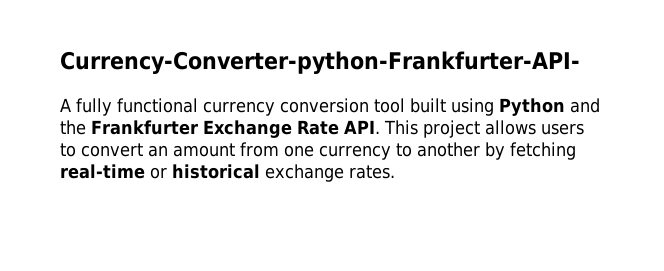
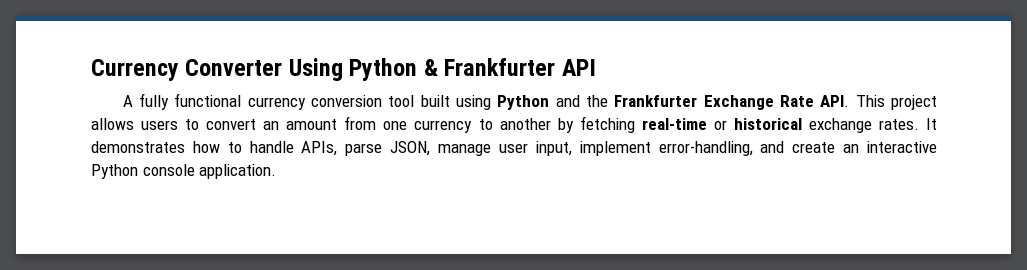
- Currency-Converter-python-Frankfurter-API-
+ Currency Converter Using Python & Frankfurter API
+ It demonstrates how to handle APIs, parse JSON, manage user input, implement error-handling, and create an interactive Python console application.

